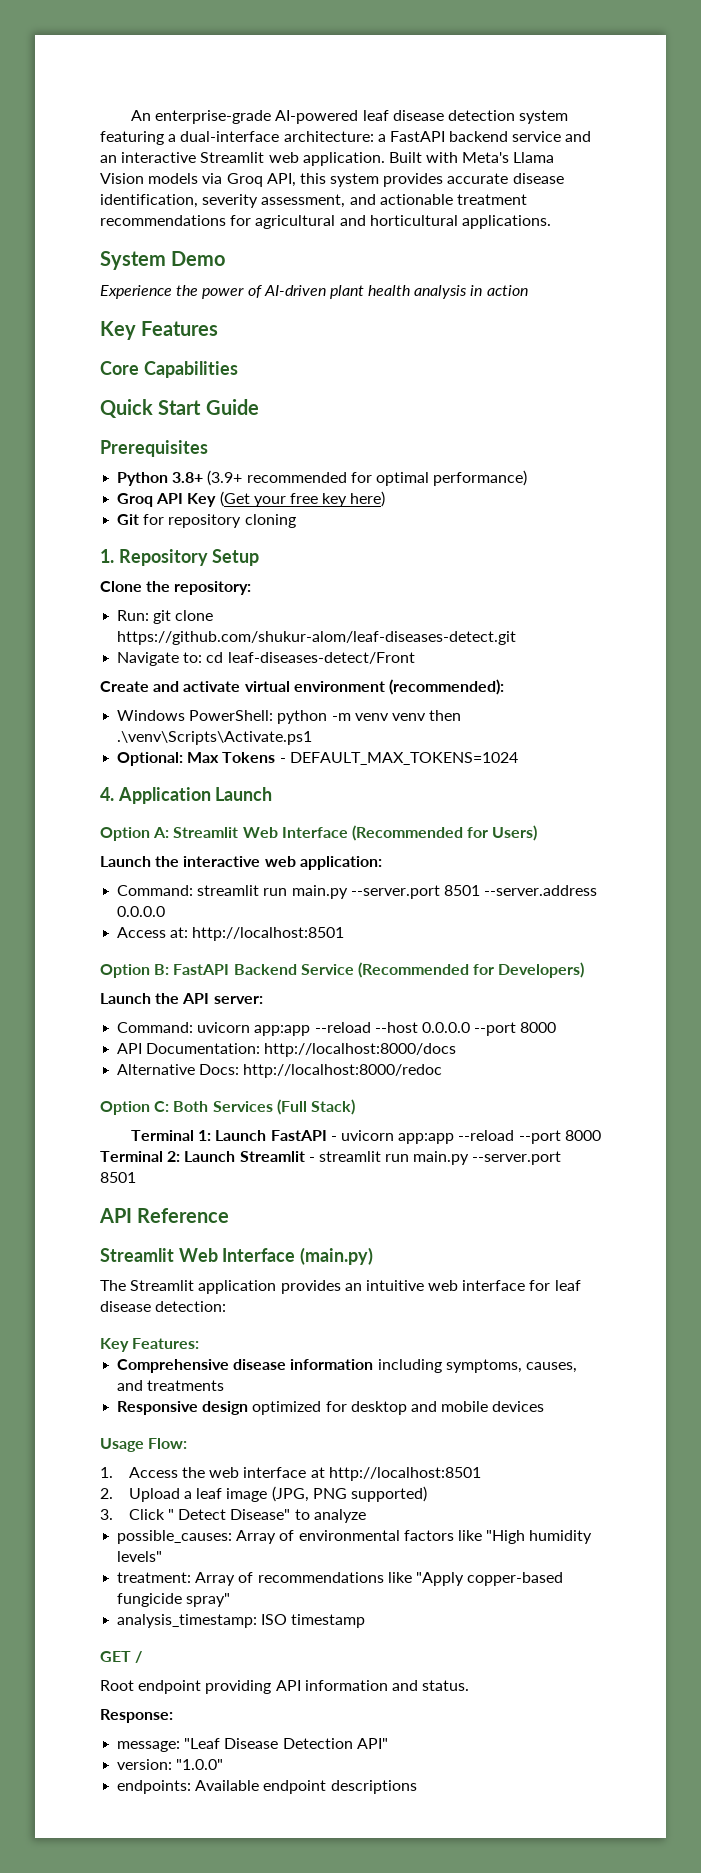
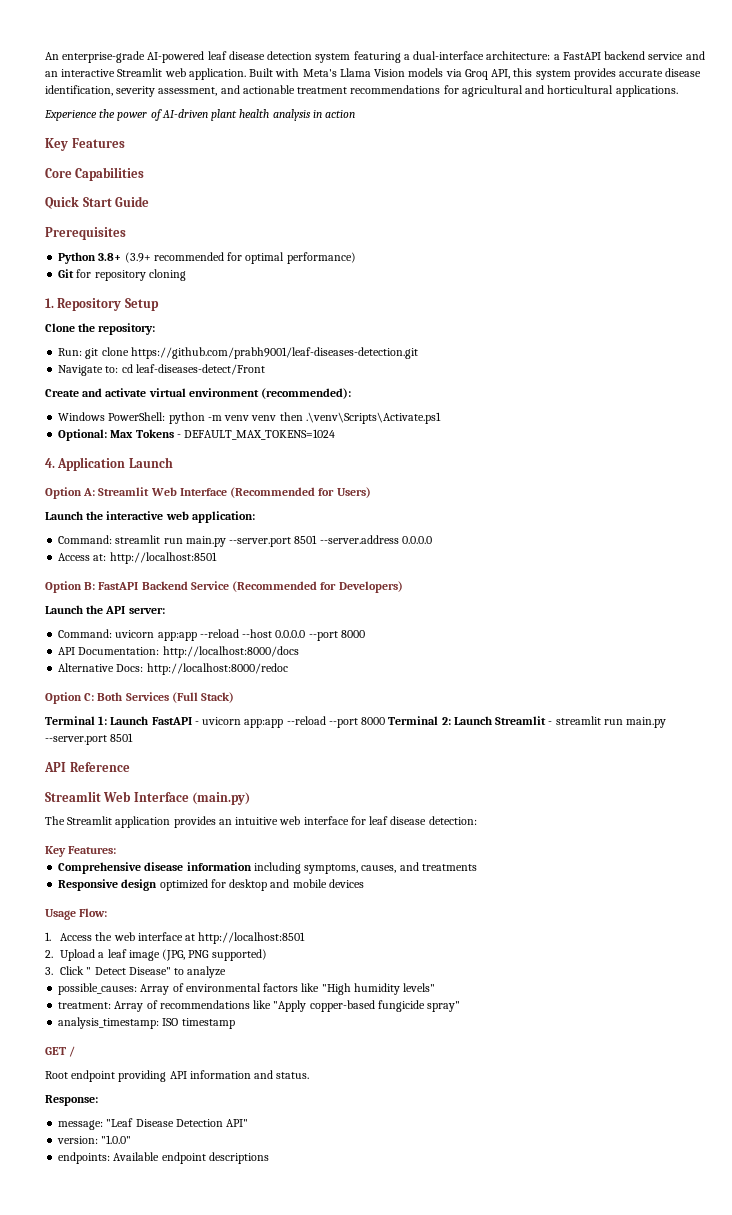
- System Demo
- Groq API Key (Get your free key here)
- Run: git clone https://github.com/shukur-alom/leaf-diseases-detect.git
+ Run: git clone https://github.com/prabh9001/leaf-diseases-detection.git

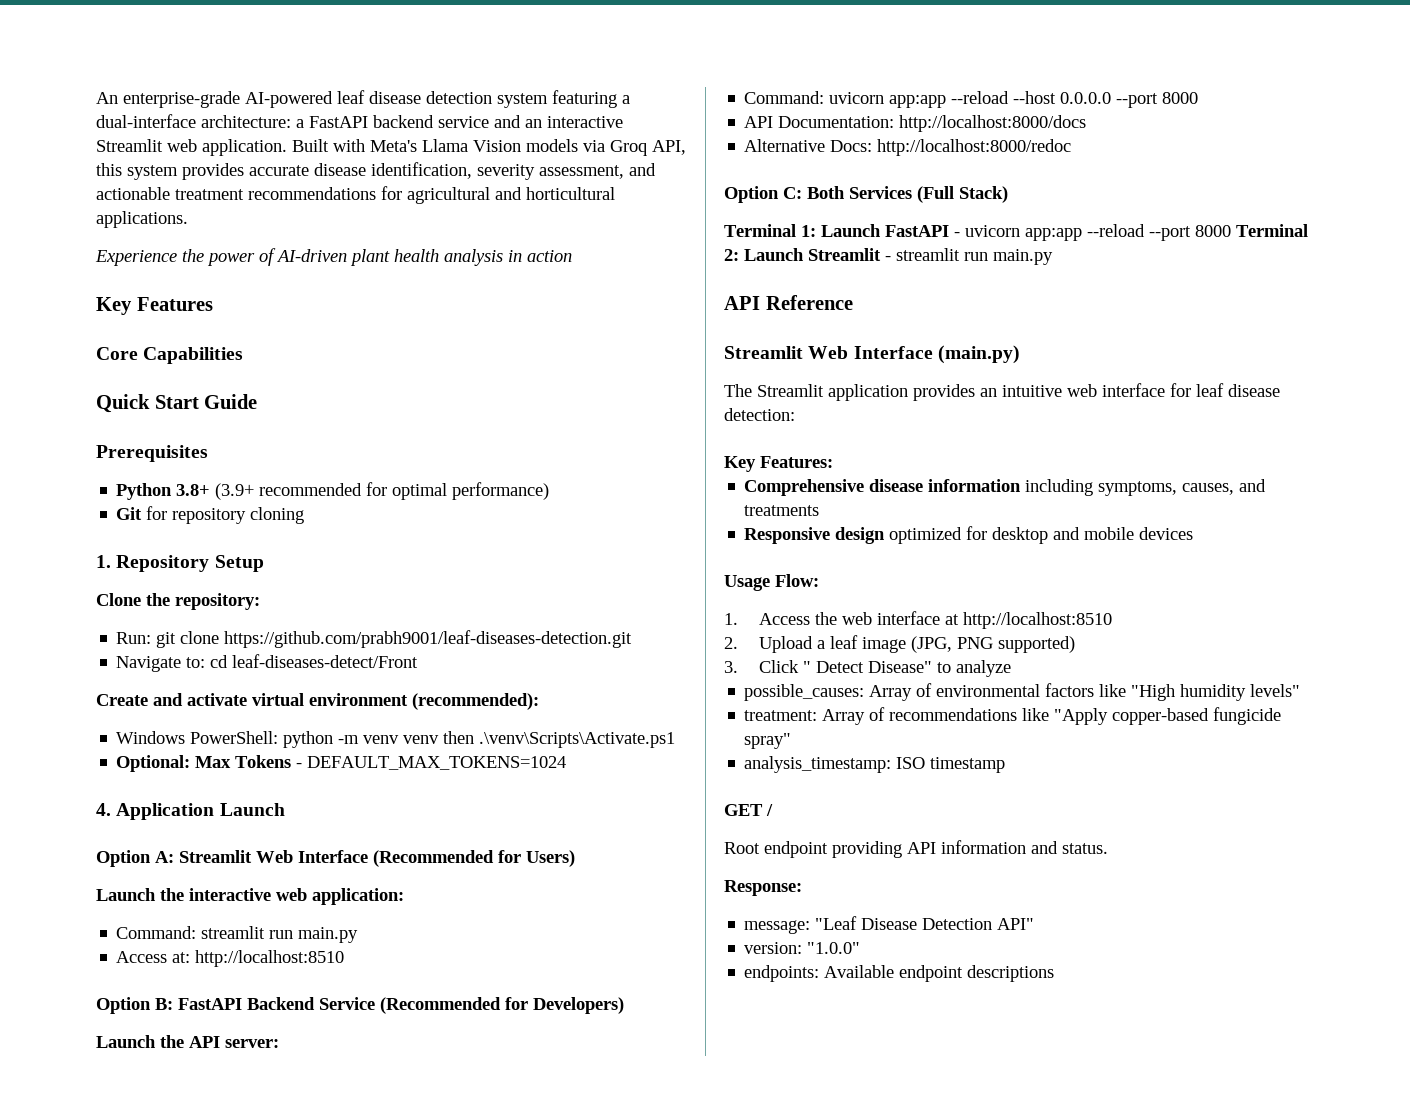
- Command: streamlit run main.py --server.port 8501 --server.address 0.0.0.0
+ Command: streamlit run main.py
- Access at: http://localhost:8501
+ Access at: http://localhost:8510
- Terminal 1: Launch FastAPI - uvicorn app:app --reload --port 8000 Terminal 2: Launch Streamlit - streamlit run main.py --server.port 8501
+ Terminal 1: Launch FastAPI - uvicorn app:app --reload --port 8000 Terminal 2: Launch Streamlit - streamlit run main.py
- 1. Access the web interface at http://localhost:8501
+ 1. Access the web interface at http://localhost:8510

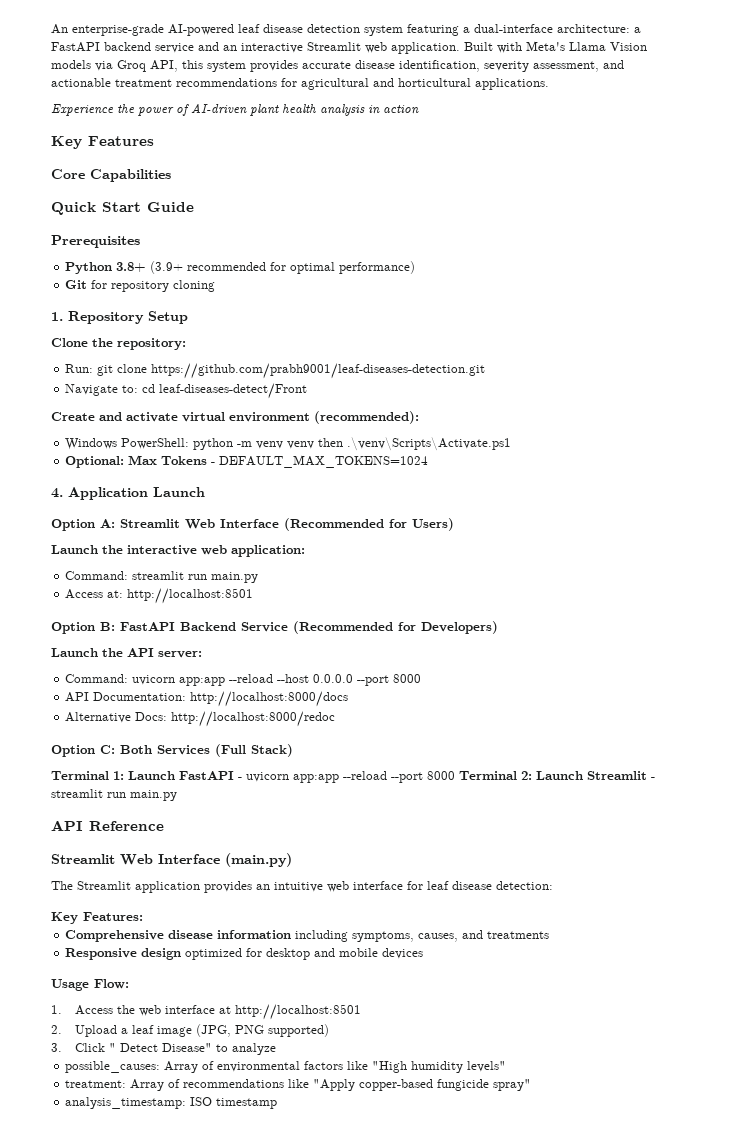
- Access at: http://localhost:8510
+ Access at: http://localhost:8501
- 1. Access the web interface at http://localhost:8510
+ 1. Access the web interface at http://localhost:8501
- GET /
- Root endpoint providing API information and status.
- Response:
- message: "Leaf Disease Detection API"
- version: "1.0.0"
- endpoints: Available endpoint descriptions

